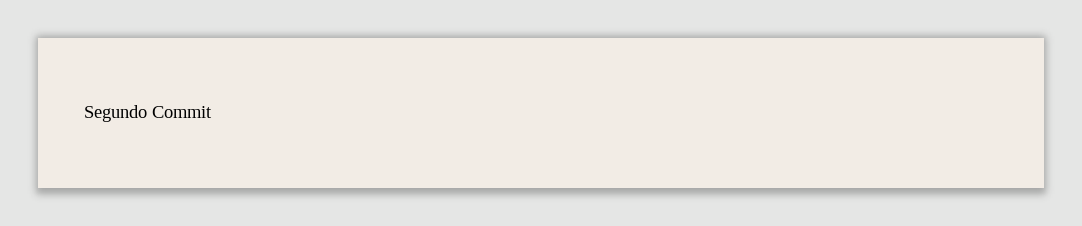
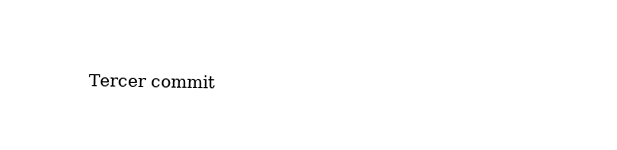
- Segundo Commit
+ Tercer commit

